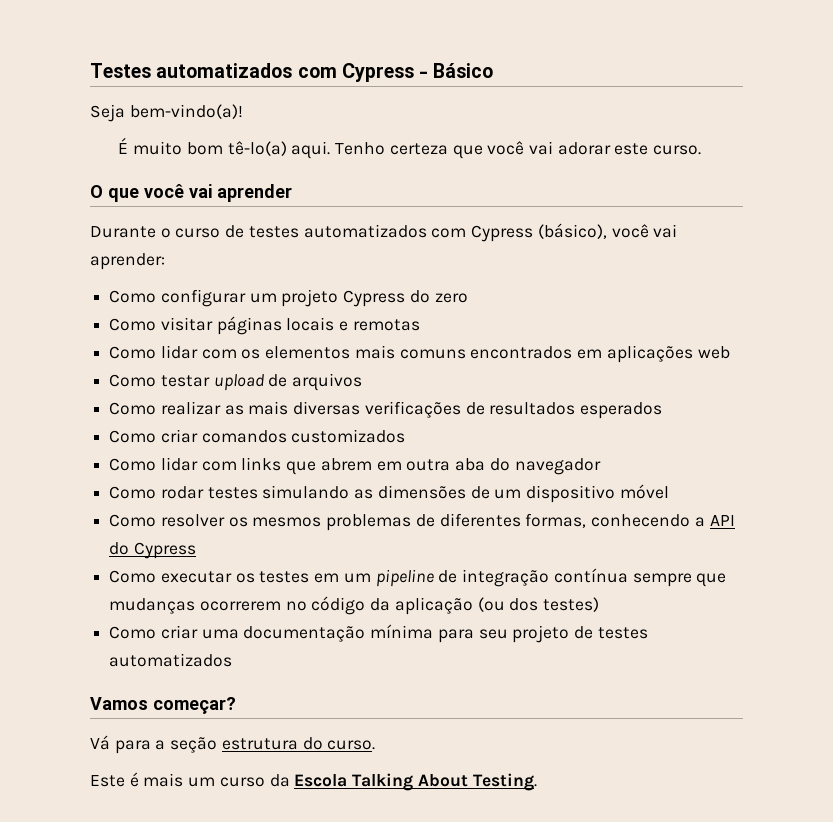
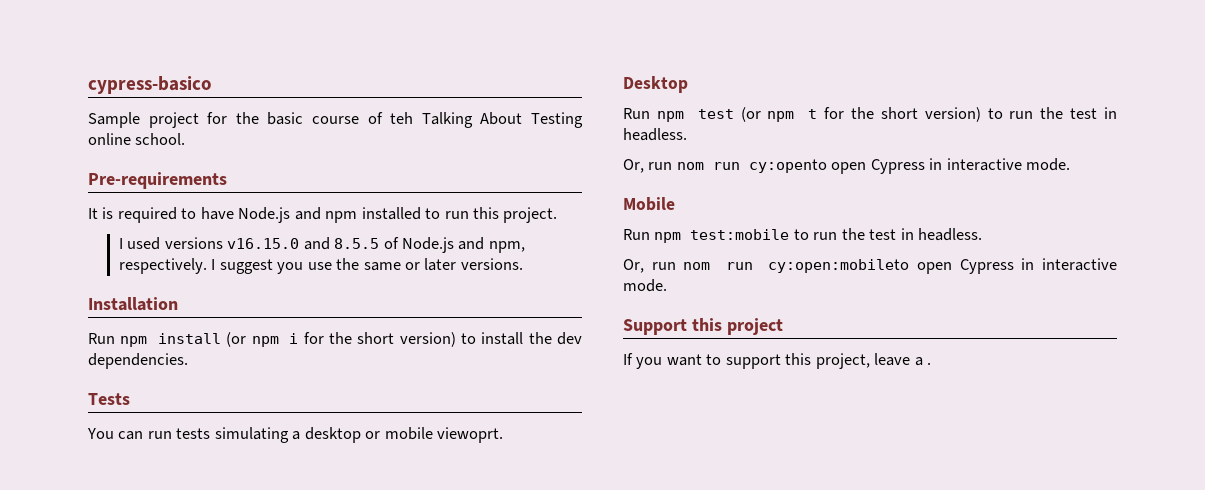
- Testes automatizados com Cypress - Básico
- Seja bem-vindo(a)!
- É muito bom tê-lo(a) aqui. Tenho certeza que você vai adorar este curso.
- O que você vai aprender
- Durante o curso de testes automatizados com Cypress (básico), você vai aprender:
- Como configurar um projeto Cypress do zero
- Como visitar páginas locais e remotas
- Como lidar com os elementos mais comuns encontrados em aplicações web
- Como testar upload de arquivos
- Como realizar as mais diversas verificações de resultados esperados
- Como criar comandos customizados
- Como lidar com links que abrem em outra aba do navegador
- Como rodar testes simulando as dimensões de um dispositivo móvel
- Como resolver os mesmos problemas de diferentes formas, conhecendo a API do Cypress
- Como executar os testes em um pipeline de integração contínua sempre que mudanças ocorrerem no código da aplicação (ou dos testes)
- Como criar uma documentação mínima para seu projeto de testes automatizados
- Vamos começar?
- Vá para a seção estrutura do curso.
- Este é mais um curso da Escola Talking About Testing.
+ cypress-basico
+ Sample project for the basic course of teh Talking About Testing online school.
+ Pre-requirements
+ It is required to have Node.js and npm installed to run this project.
+ I used versions v16.15.0 and 8.5.5 of Node.js and npm, respectively. I suggest you use the same or later versions.
+ Installation
+ Run npm install (or npm i for the short version) to install the dev dependencies.
+ Tests
+ You can run tests simulating a desktop or mobile viewoprt.
+ Desktop
+ Run npm test (or npm t for the short version) to run the test in headless.
+ Or, run nom run cy:opento open Cypress in interactive mode.
+ Mobile
+ Run npm test:mobile to run the test in headless.
+ Or, run nom run cy:open:mobileto open Cypress in interactive mode.
+ Support this project
+ If you want to support this project, leave a .

